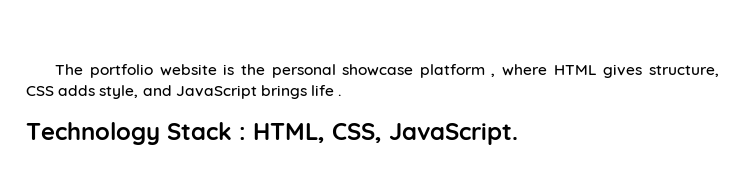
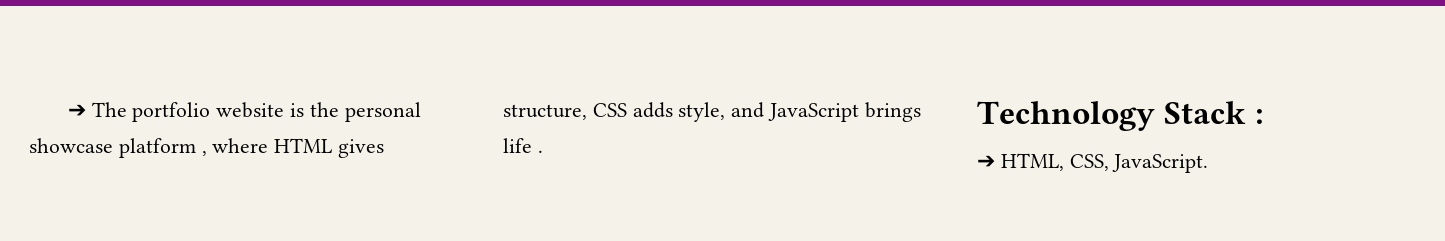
- The portfolio website is the personal showcase platform , where HTML gives structure, CSS adds style, and JavaScript brings life .
+ ➔ The portfolio website is the personal showcase platform , where HTML gives structure, CSS adds style, and JavaScript brings life .
- Technology Stack : HTML, CSS, JavaScript.
+ Technology Stack :
+ ➔ HTML, CSS, JavaScript.

